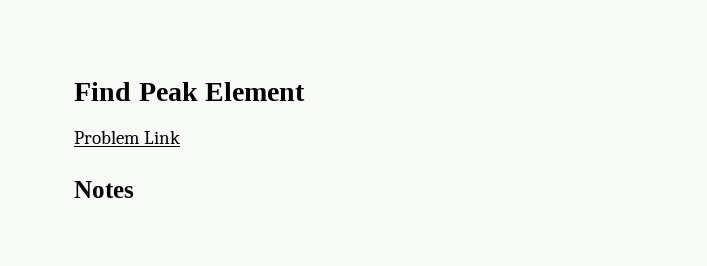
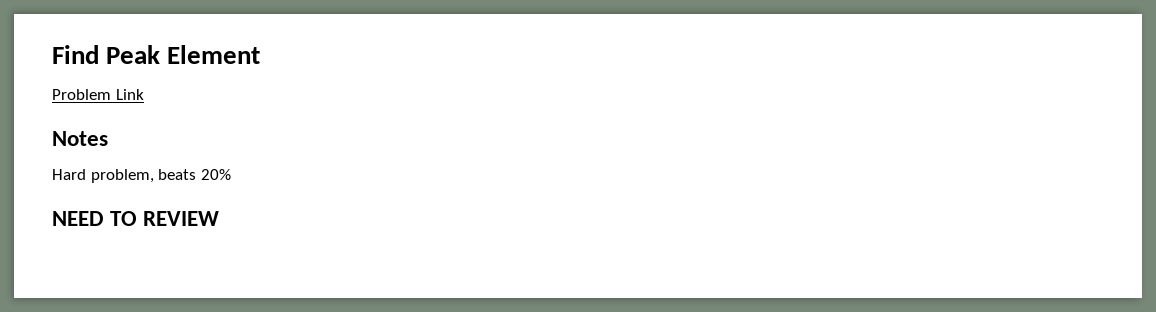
+ Hard problem, beats 20%
+ NEED TO REVIEW

